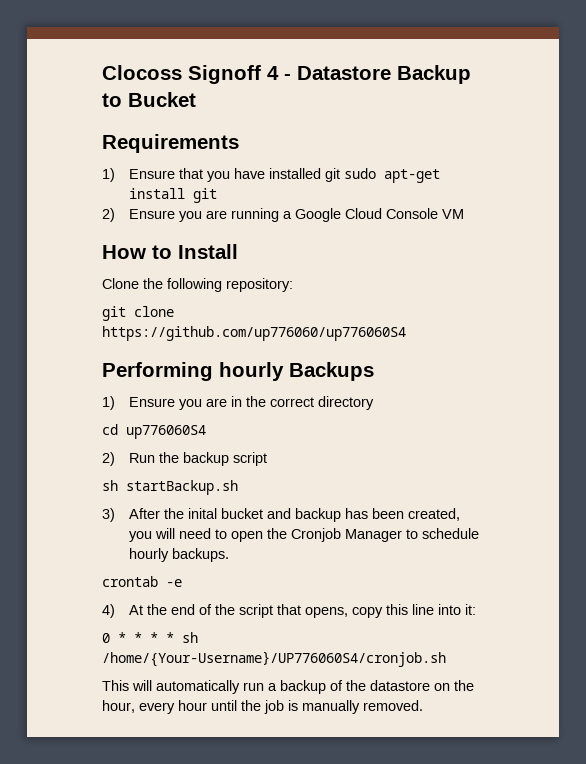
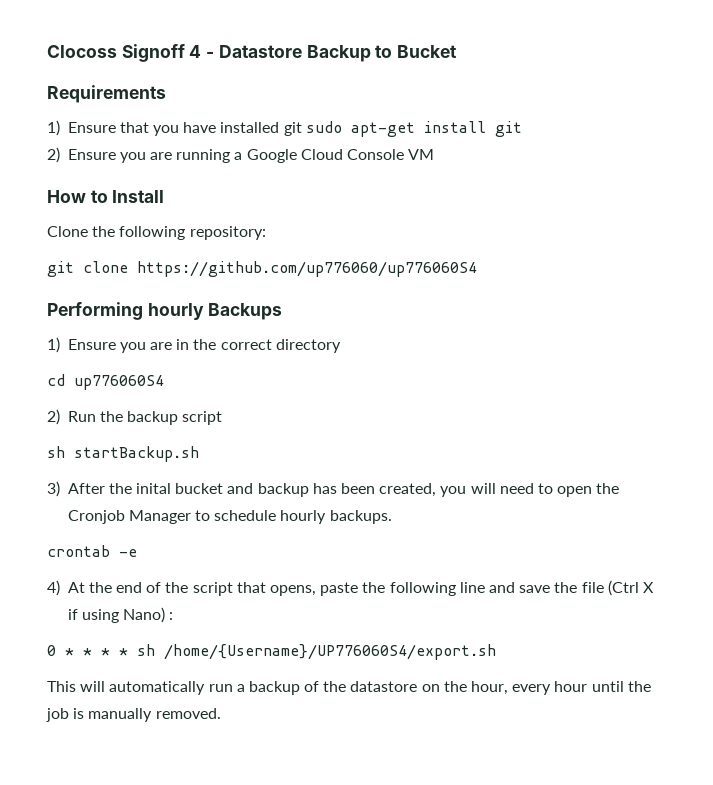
- 4) At the end of the script that opens, copy this line into it:
+ 4) At the end of the script that opens, paste the following line and save the file (Ctrl X if using Nano) :
- 0 * * * * sh /home/{Your-Username}/UP776060S4/cronjob.sh
+ 0 * * * * sh /home/{Username}/UP776060S4/export.sh

